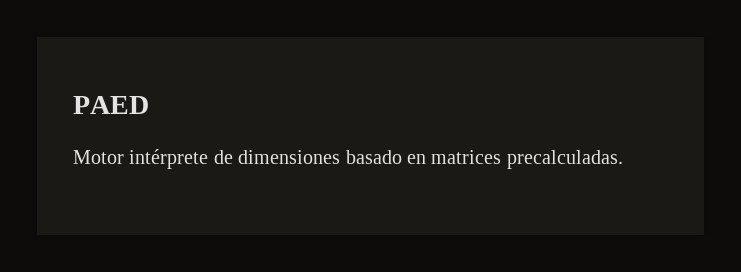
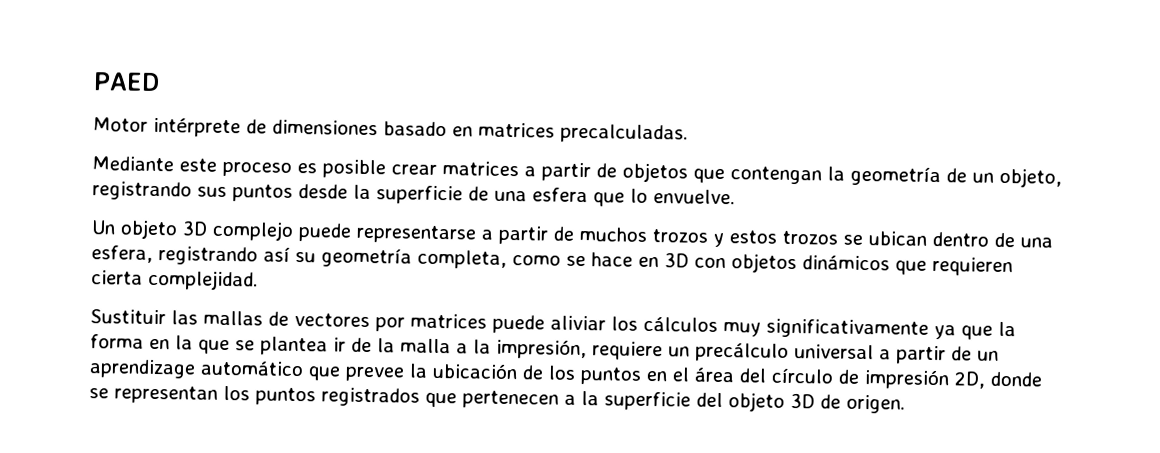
+ Mediante este proceso es posible crear matrices a partir de objetos que contengan la geometría de un objeto, registrando sus puntos desde la superficie de una esfera que lo envuelve.
+ Un objeto 3D complejo puede representarse a partir de muchos trozos y estos trozos se ubican dentro de una esfera, registrando así su geometría completa, como se hace en 3D con objetos dinámicos que requieren cierta complejidad.
+ Sustituir las mallas de vectores por matrices puede aliviar los cálculos muy significativamente ya que la forma en la que se plantea ir de la malla a la impresión, requiere un precálculo universal a partir de un aprendizage automático que prevee la ubicación de los puntos en el área del círculo de impresión 2D, donde se representan los puntos registrados que pertenecen a la superficie del objeto 3D de origen.

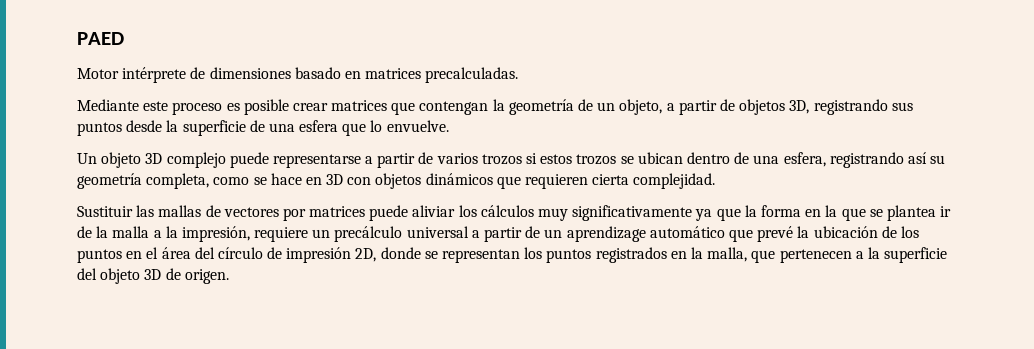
- Mediante este proceso es posible crear matrices a partir de objetos que contengan la geometría de un objeto, registrando sus puntos desde la superficie de una esfera que lo envuelve.
+ Mediante este proceso es posible crear matrices que contengan la geometría de un objeto, a partir de objetos 3D, registrando sus puntos desde la superficie de una esfera que lo envuelve.
- Un objeto 3D complejo puede representarse a partir de muchos trozos y estos trozos se ubican dentro de una esfera, registrando así su geometría completa, como se hace en 3D con objetos dinámicos que requieren cierta complejidad.
+ Un objeto 3D complejo puede representarse a partir de varios trozos si estos trozos se ubican dentro de una esfera, registrando así su geometría completa, como se hace en 3D con objetos dinámicos que requieren cierta complejidad.
- Sustituir las mallas de vectores por matrices puede aliviar los cálculos muy significativamente ya que la forma en la que se plantea ir de la malla a la impresión, requiere un precálculo universal a partir de un aprendizage automático que prevee la ubicación de los puntos en el área del círculo de impresión 2D, donde se representan los puntos registrados que pertenecen a la superficie del objeto 3D de origen.
+ Sustituir las mallas de vectores por matrices puede aliviar los cálculos muy significativamente ya que la forma en la que se plantea ir de la malla a la impresión, requiere un precálculo universal a partir de un aprendizage automático que prevé la ubicación de los puntos en el área del círculo de impresión 2D, donde se representan los puntos registrados en la malla, que pertenecen a la superficie del objeto 3D de origen.

